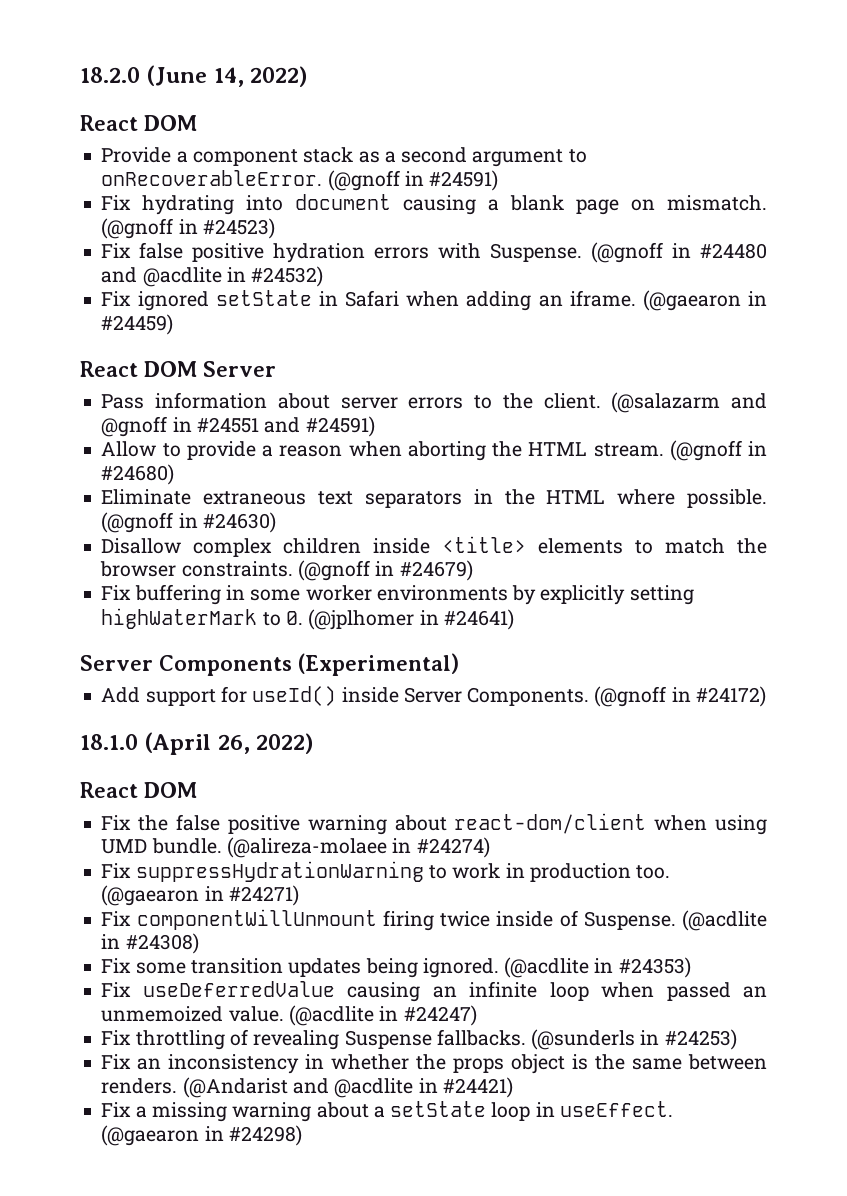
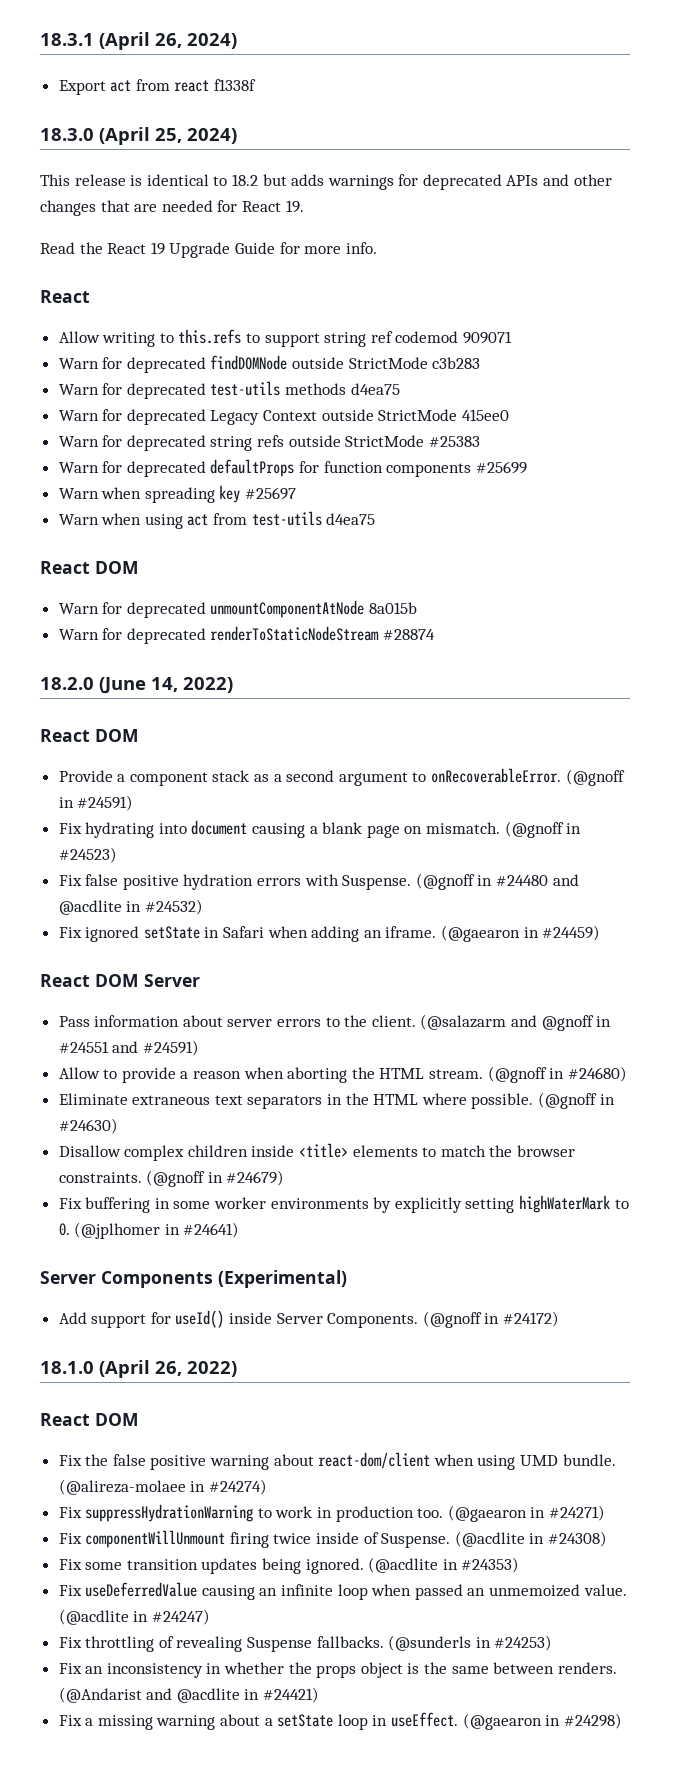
+ 18.3.1 (April 26, 2024)
+ Export act from react f1338f
+ 18.3.0 (April 25, 2024)
+ This release is identical to 18.2 but adds warnings for deprecated APIs and other changes that are needed for React 19.
+ Read the React 19 Upgrade Guide for more info.
+ React
+ Allow writing to this.refs to support string ref codemod 909071
+ Warn for deprecated findDOMNode outside StrictMode c3b283
+ Warn for deprecated test-utils methods d4ea75
+ Warn for deprecated Legacy Context outside StrictMode 415ee0
+ Warn for deprecated string refs outside StrictMode #25383
+ Warn for deprecated defaultProps for function components #25699
+ Warn when spreading key #25697
+ Warn when using act from test-utils d4ea75
+ React DOM
+ Warn for deprecated unmountComponentAtNode 8a015b
+ Warn for deprecated renderToStaticNodeStream #28874

